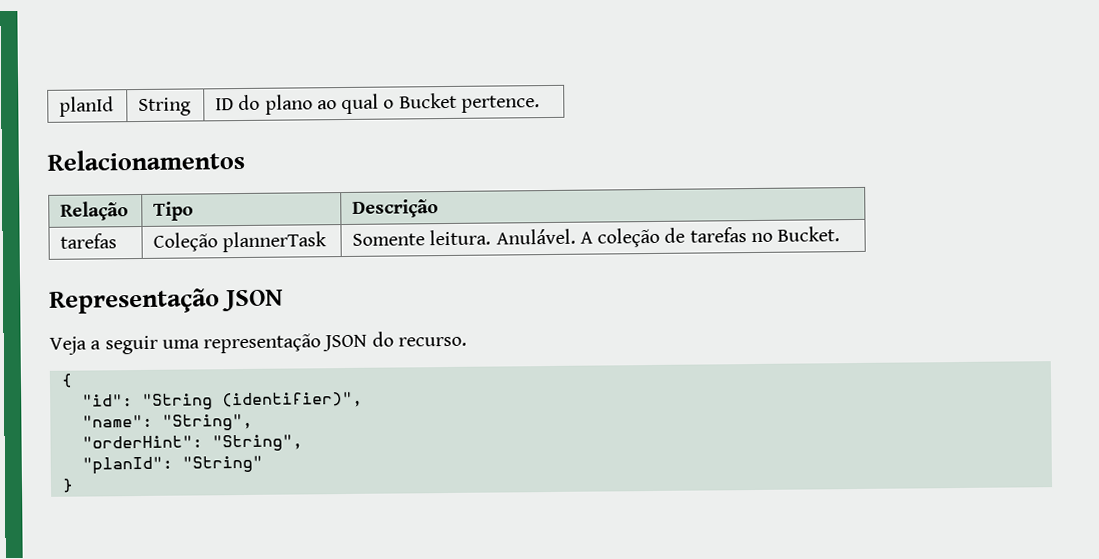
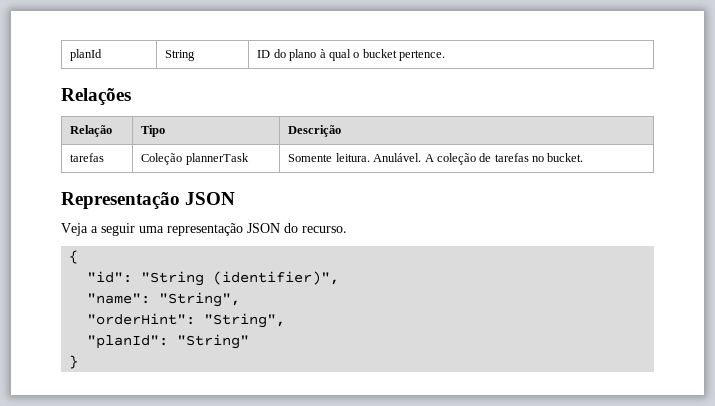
- planId | String | ID do plano ao qual o Bucket pertence.
+ planId | String | ID do plano à qual o bucket pertence.
- Relacionamentos
+ Relações
- tarefas | Coleção plannerTask | Somente leitura. Anulável. A coleção de tarefas no Bucket.
+ tarefas | Coleção plannerTask | Somente leitura. Anulável. A coleção de tarefas no bucket.

